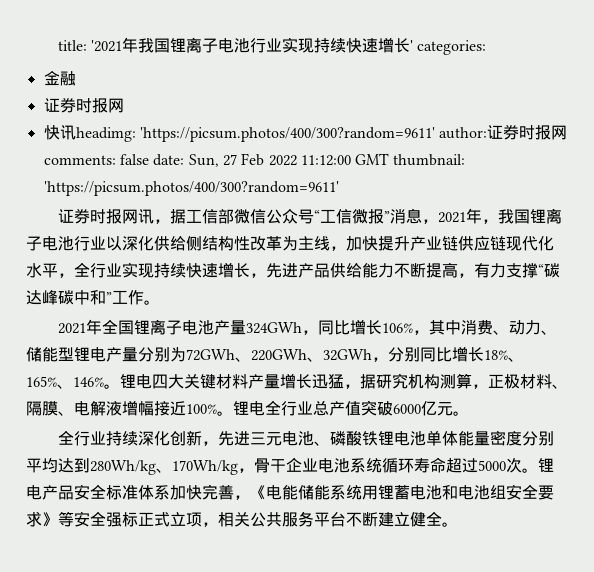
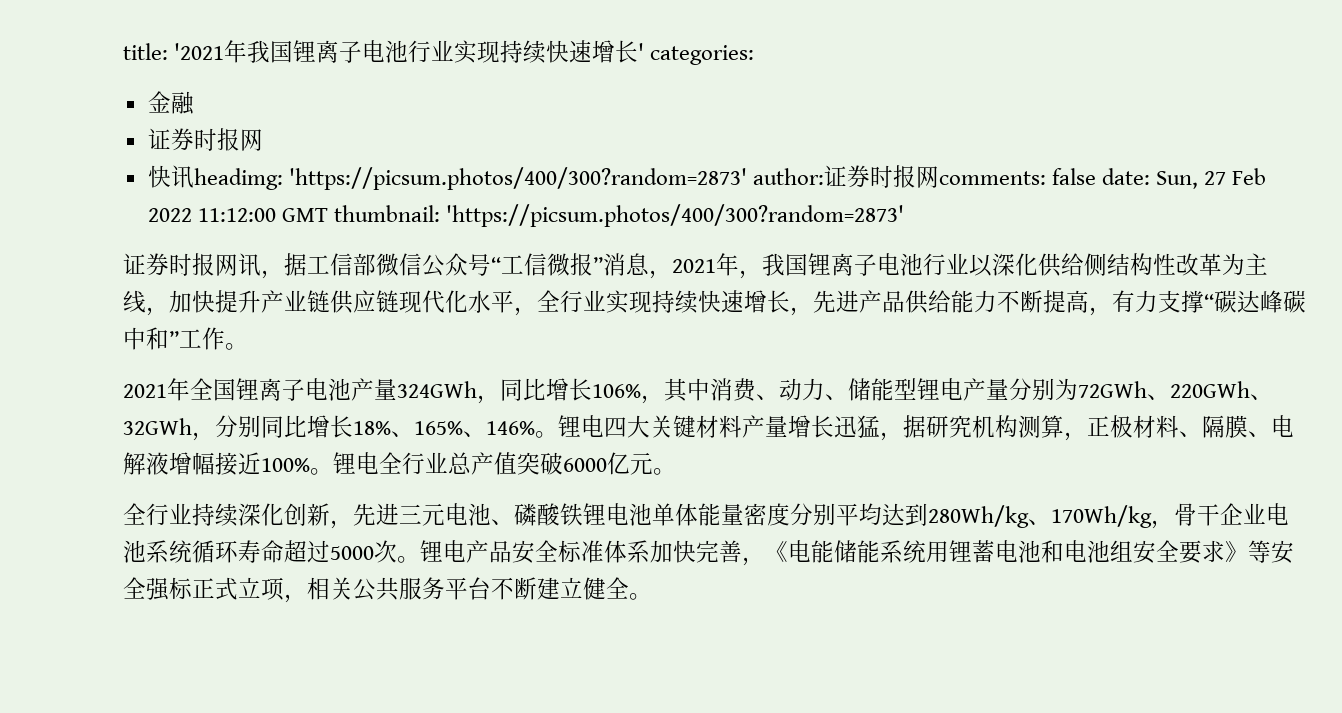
- 快讯headimg: 'https://picsum.photos/400/300?random=9611' author:证券时报网comments: false date: Sun, 27 Feb 2022 11:12:00 GMT thumbnail: 'https://picsum.photos/400/300?random=9611'
+ 快讯headimg: 'https://picsum.photos/400/300?random=2873' author:证券时报网comments: false date: Sun, 27 Feb 2022 11:12:00 GMT thumbnail: 'https://picsum.photos/400/300?random=2873'

